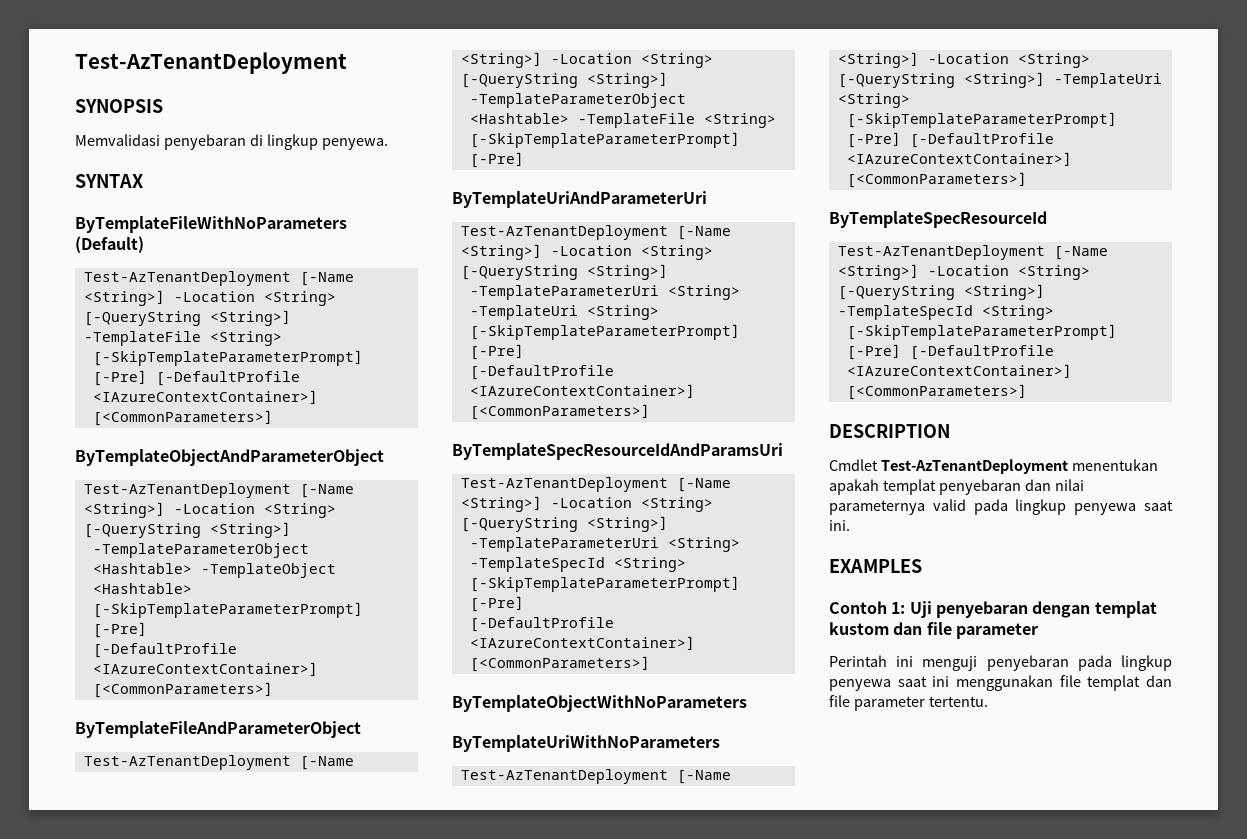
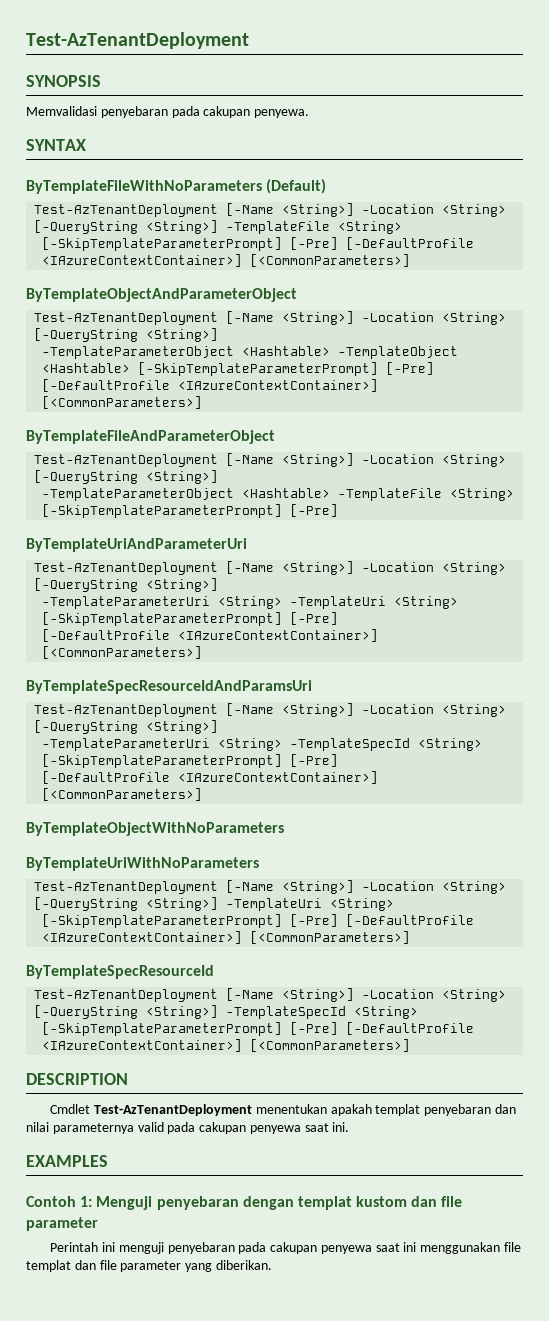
- Memvalidasi penyebaran di lingkup penyewa.
+ Memvalidasi penyebaran pada cakupan penyewa.
- Cmdlet Test-AzTenantDeployment menentukan apakah templat penyebaran dan nilai parameternya valid pada lingkup penyewa saat ini.
+ Cmdlet Test-AzTenantDeployment menentukan apakah templat penyebaran dan nilai parameternya valid pada cakupan penyewa saat ini.
- Contoh 1: Uji penyebaran dengan templat kustom dan file parameter
+ Contoh 1: Menguji penyebaran dengan templat kustom dan file parameter
- Perintah ini menguji penyebaran pada lingkup penyewa saat ini menggunakan file templat dan file parameter tertentu.
+ Perintah ini menguji penyebaran pada cakupan penyewa saat ini menggunakan file templat dan file parameter yang diberikan.

